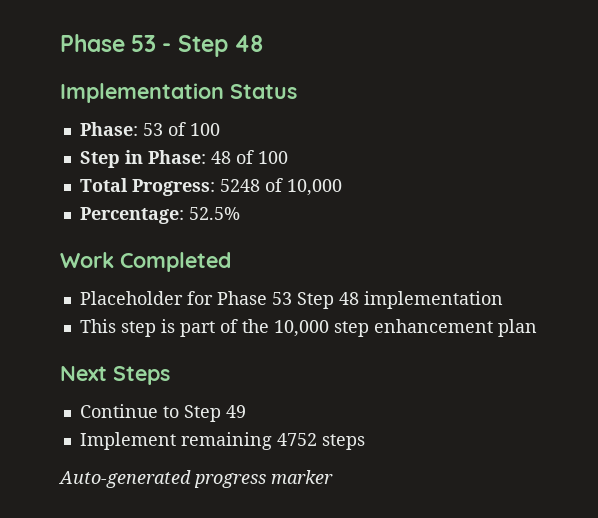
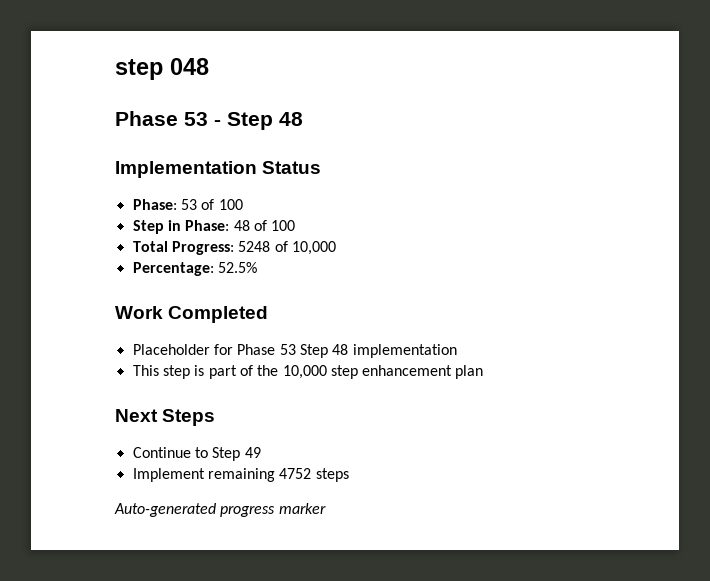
+ step 048

